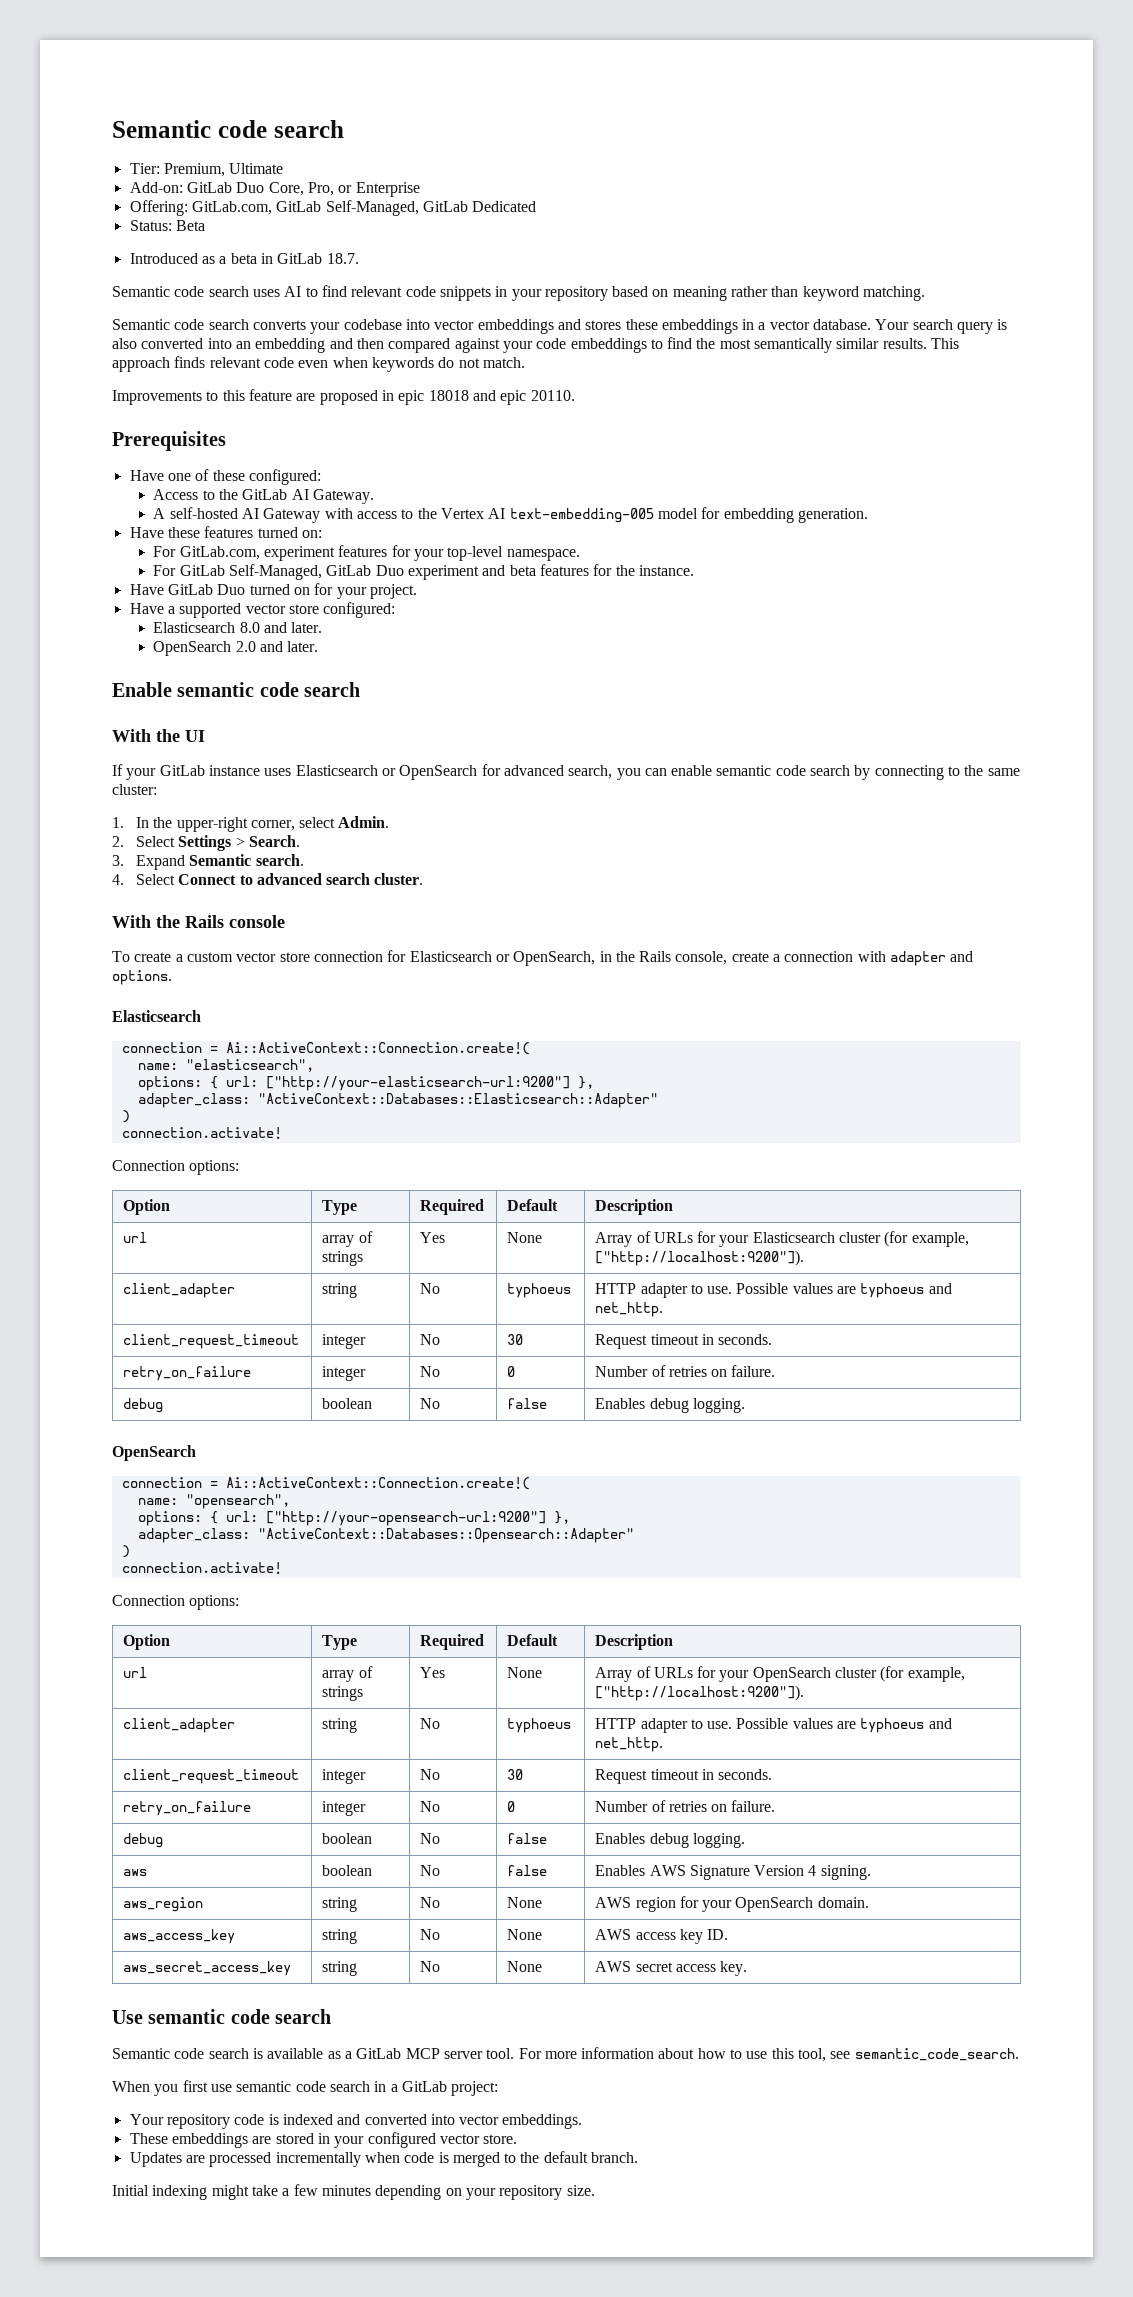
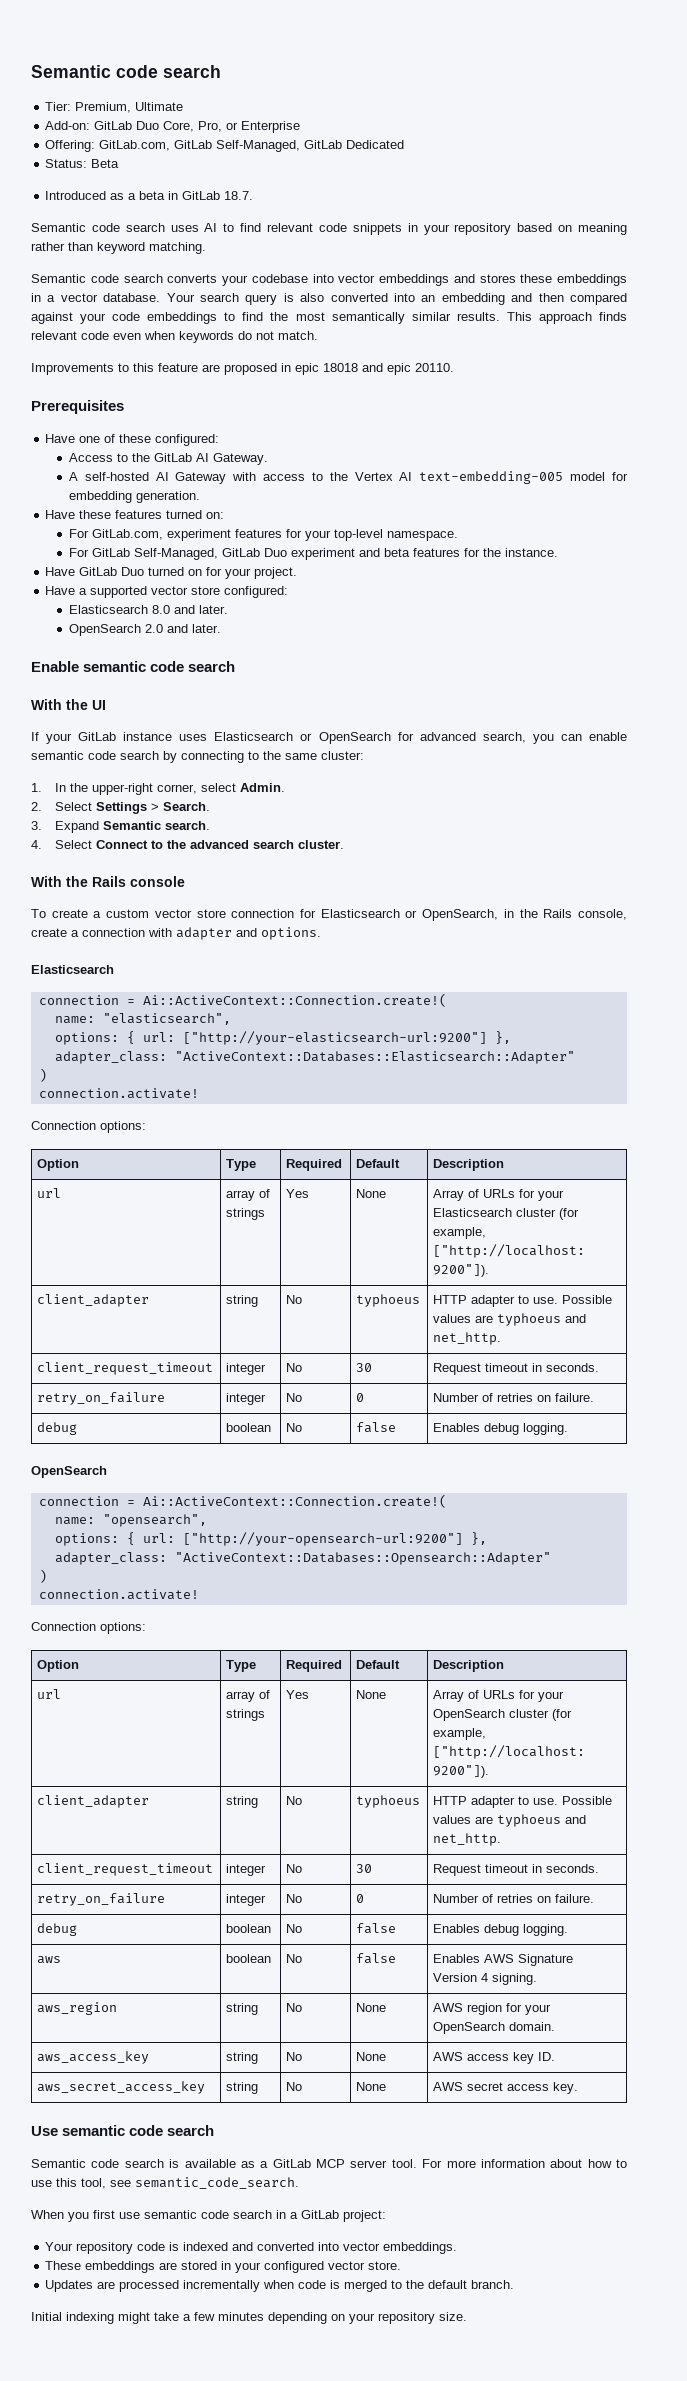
- 4. Select Connect to advanced search cluster.
+ 4. Select Connect to the advanced search cluster.

